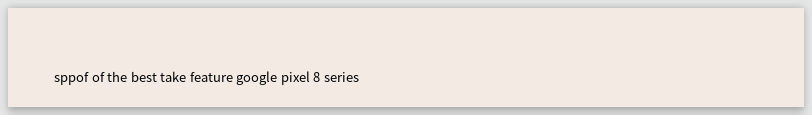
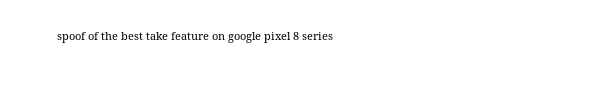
- sppof of the best take feature google pixel 8 series
+ spoof of the best take feature on google pixel 8 series

